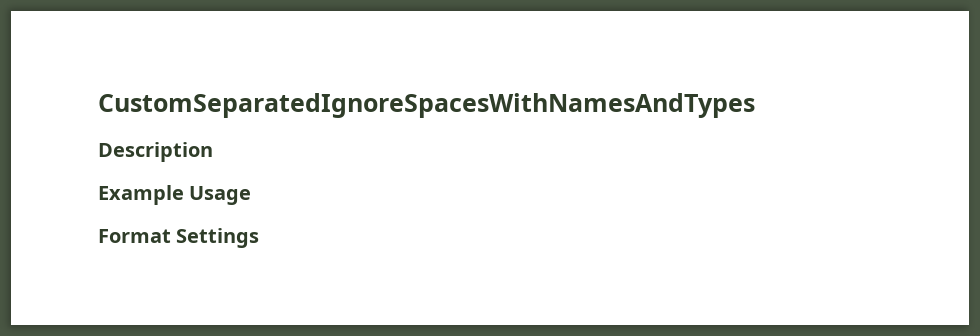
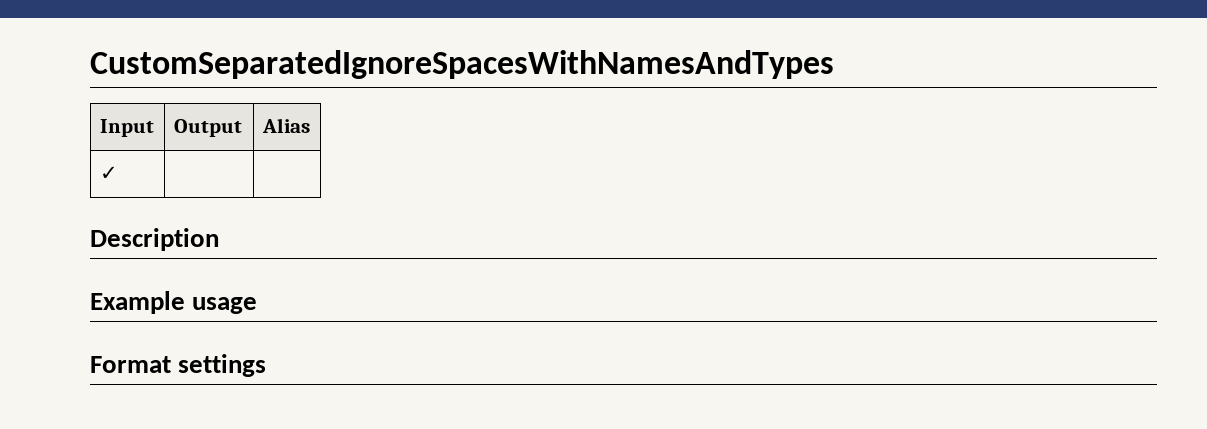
+ Input | Output | Alias
+ ✓ | |
- Example Usage
+ Example usage
- Format Settings
+ Format settings

